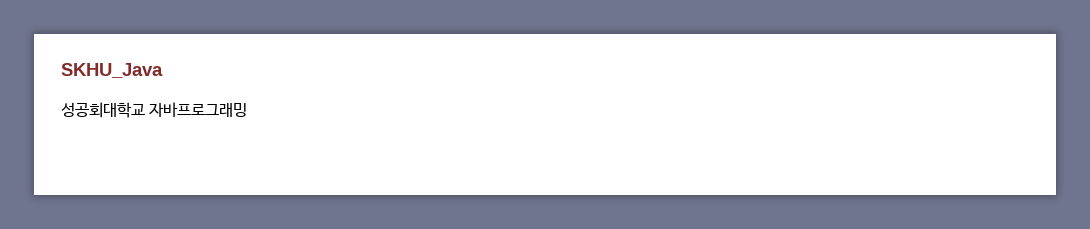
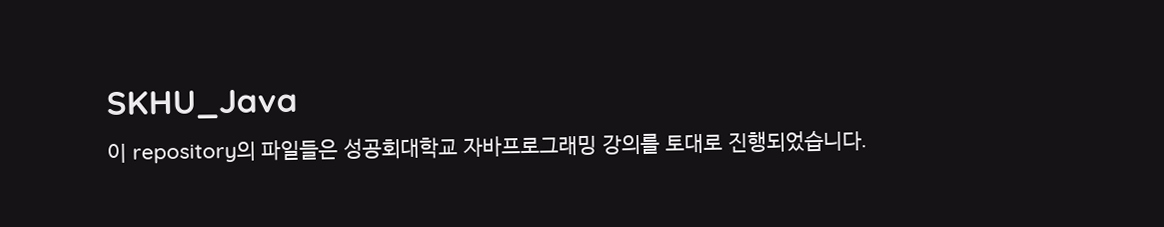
- 성공회대학교 자바프로그래밍
+ 이 repository의 파일들은 성공회대학교 자바프로그래밍 강의를 토대로 진행되었습니다.

